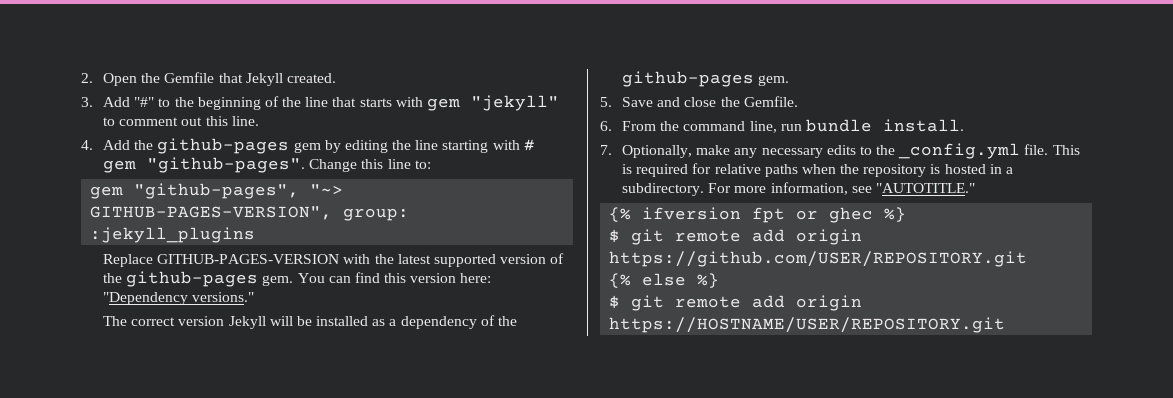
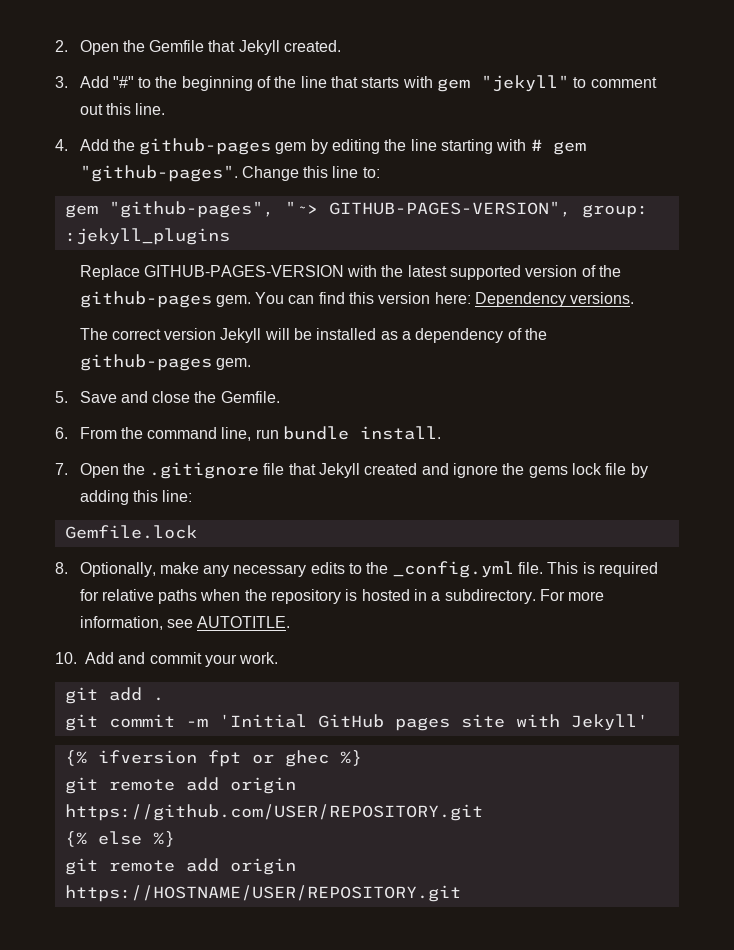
- You can find this version here: "Dependency versions."
+ You can find this version here: Dependency versions.
- 7. Optionally, make any necessary edits to the _config.yml file.
+ 7. Open the .gitignore file that Jekyll created and ignore the gems lock file by adding this line:
+ Gemfile.lock
+ 8. Optionally, make any necessary edits to the _config.yml file.
- For more information, see "AUTOTITLE."
+ For more information, see AUTOTITLE.
+ 10. Add and commit your work.
+ git add .
+ git commit -m 'Initial GitHub pages site with Jekyll'
- $ git remote add origin https://github.com/USER/REPOSITORY.git
+ git remote add origin https://github.com/USER/REPOSITORY.git
- $ git remote add origin https://HOSTNAME/USER/REPOSITORY.git
+ git remote add origin https://HOSTNAME/USER/REPOSITORY.git

